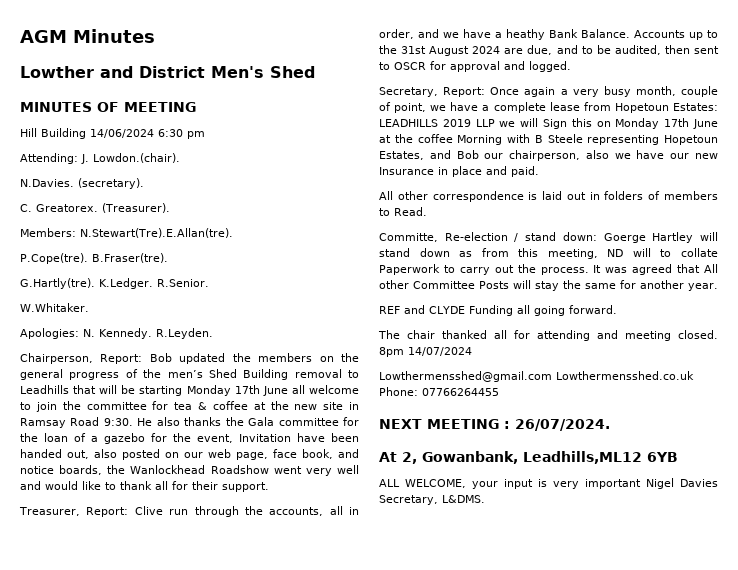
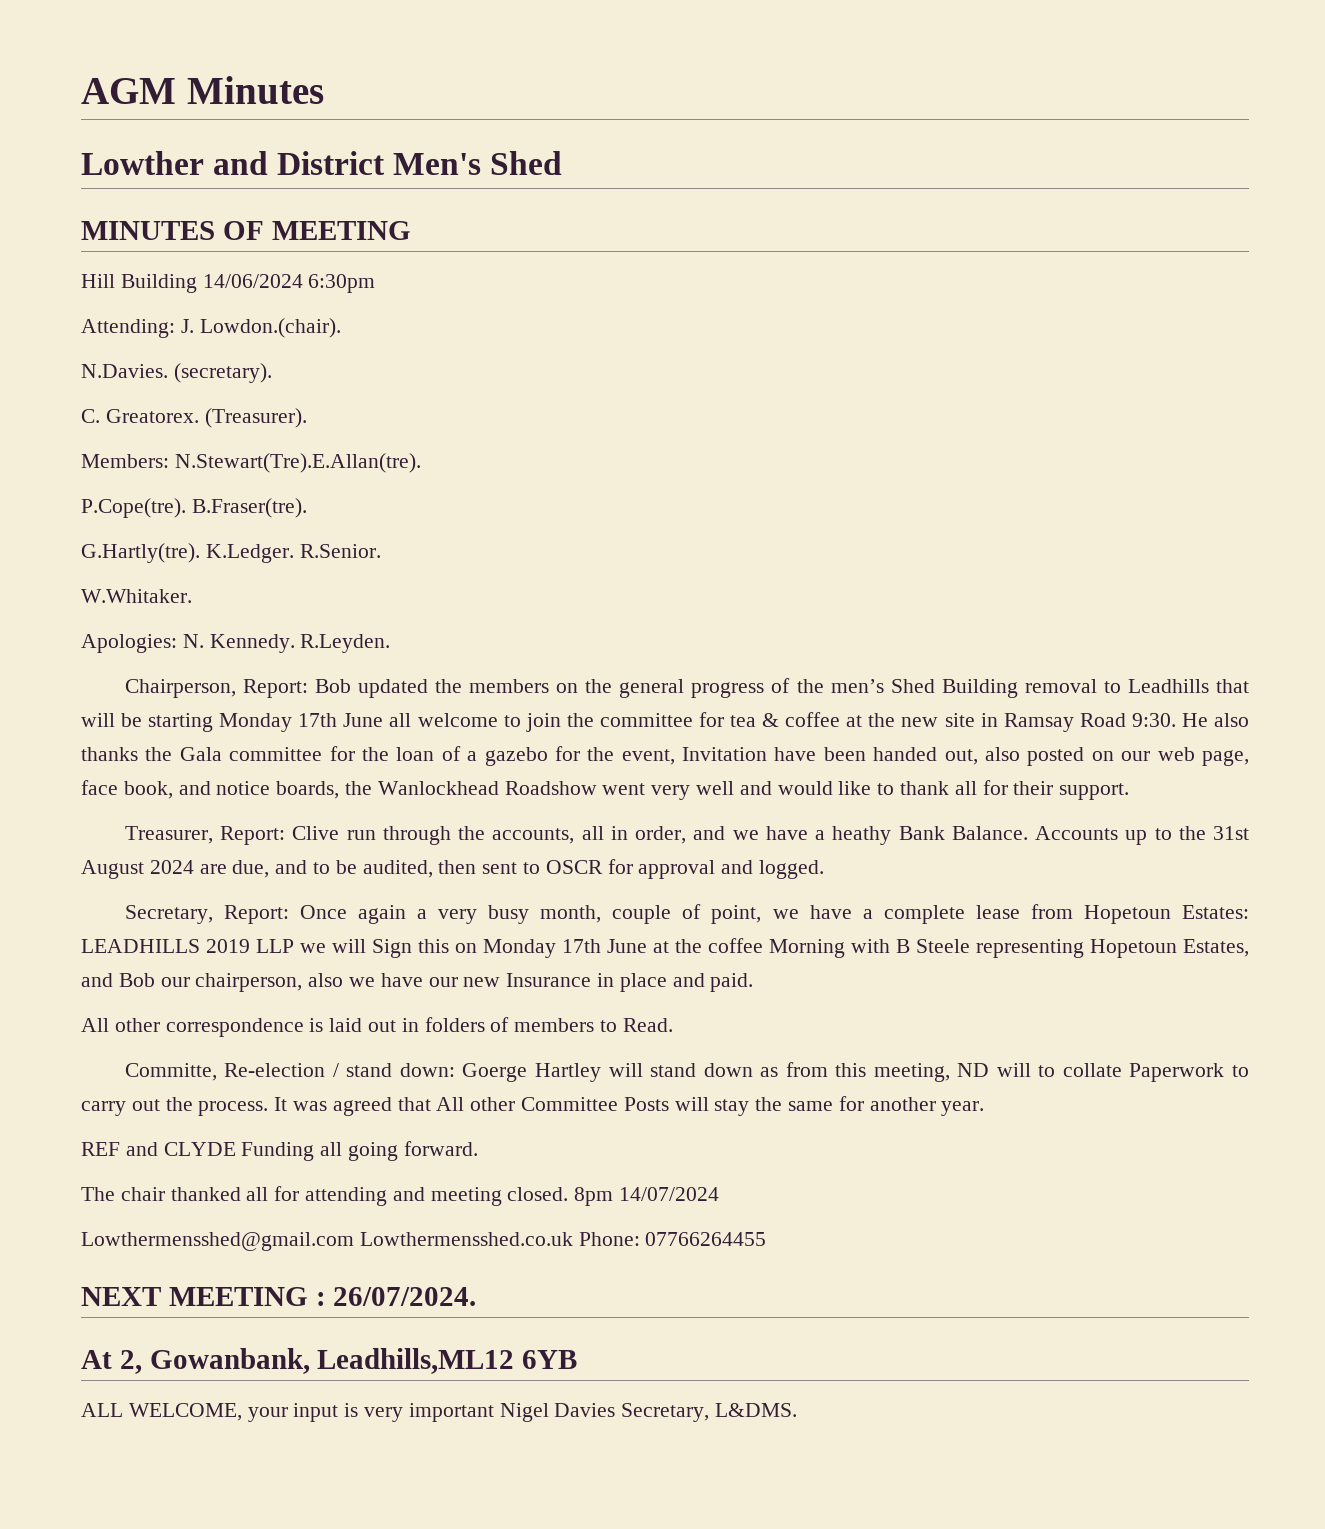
- Hill Building 14/06/2024 6:30 pm
+ Hill Building 14/06/2024 6:30pm

